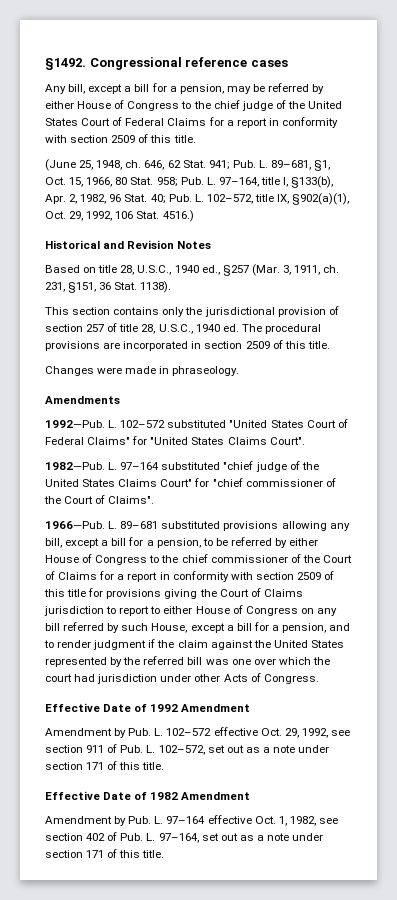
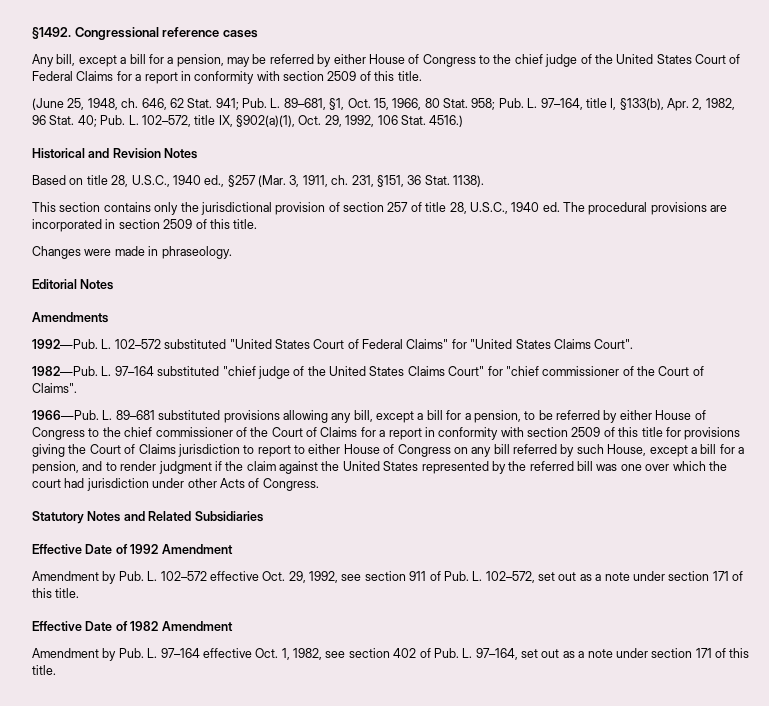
+ Editorial Notes
+ Statutory Notes and Related Subsidiaries

